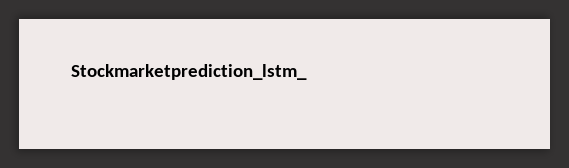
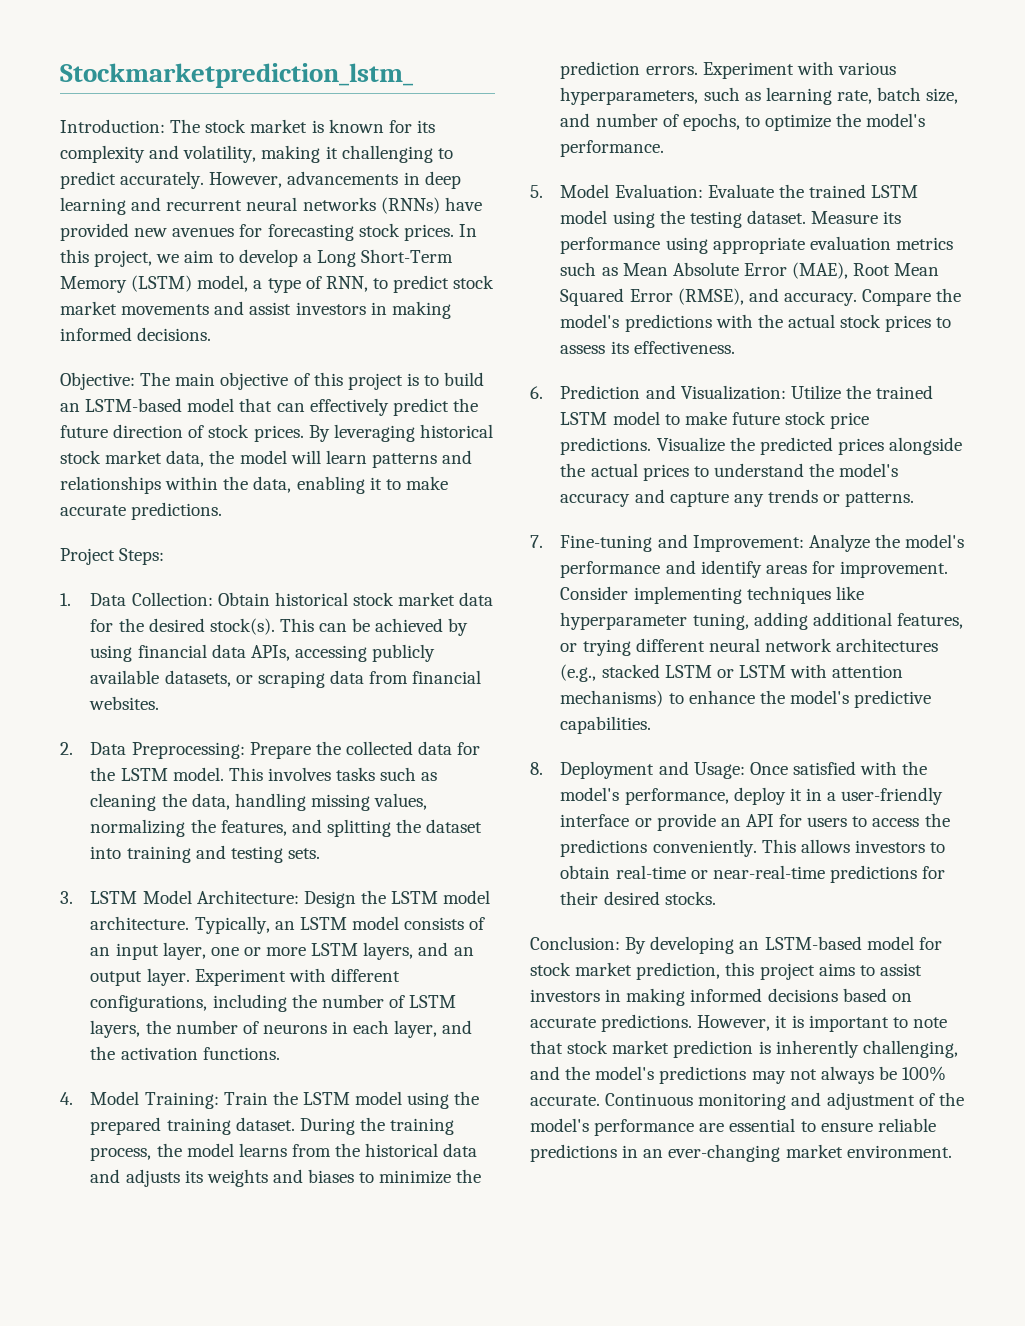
+ Introduction: The stock market is known for its complexity and volatility, making it challenging to predict accurately. However, advancements in deep learning and recurrent neural networks (RNNs) have provided new avenues for forecasting stock prices. In this project, we aim to develop a Long Short-Term Memory (LSTM) model, a type of RNN, to predict stock market movements and assist investors in making informed decisions.
+ Objective: The main objective of this project is to build an LSTM-based model that can effectively predict the future direction of stock prices. By leveraging historical stock market data, the model will learn patterns and relationships within the data, enabling it to make accurate predictions.
+ Project Steps:
+ 1. Data Collection: Obtain historical stock market data for the desired stock(s). This can be achieved by using financial data APIs, accessing publicly available datasets, or scraping data from financial websites.
+ 2. Data Preprocessing: Prepare the collected data for the LSTM model. This involves tasks such as cleaning the data, handling missing values, normalizing the features, and splitting the dataset into training and testing sets.
+ 3. LSTM Model Architecture: Design the LSTM model architecture. Typically, an LSTM model consists of an input layer, one or more LSTM layers, and an output layer. Experiment with different configurations, including the number of LSTM layers, the number of neurons in each layer, and the activation functions.
+ 4. Model Training: Train the LSTM model using the prepared training dataset. During the training process, the model learns from the historical data and adjusts its weights and biases to minimize the prediction errors. Experiment with various hyperparameters, such as learning rate, batch size, and number of epochs, to optimize the model's performance.
+ 5. Model Evaluation: Evaluate the trained LSTM model using the testing dataset. Measure its performance using appropriate evaluation metrics such as Mean Absolute Error (MAE), Root Mean Squared Error (RMSE), and accuracy. Compare the model's predictions with the actual stock prices to assess its effectiveness.
+ 6. Prediction and Visualization: Utilize the trained LSTM model to make future stock price predictions. Visualize the predicted prices alongside the actual prices to understand the model's accuracy and capture any trends or patterns.
+ 7. Fine-tuning and Improvement: Analyze the model's performance and identify areas for improvement. Consider implementing techniques like hyperparameter tuning, adding additional features, or trying different neural network architectures (e.g., stacked LSTM or LSTM with attention mechanisms) to enhance the model's predictive capabilities.
+ 8. Deployment and Usage: Once satisfied with the model's performance, deploy it in a user-friendly interface or provide an API for users to access the predictions conveniently. This allows investors to obtain real-time or near-real-time predictions for their desired stocks.
+ Conclusion: By developing an LSTM-based model for stock market prediction, this project aims to assist investors in making informed decisions based on accurate predictions. However, it is important to note that stock market prediction is inherently challenging, and the model's predictions may not always be 100% accurate. Continuous monitoring and adjustment of the model's performance are essential to ensure reliable predictions in an ever-changing market environment.

